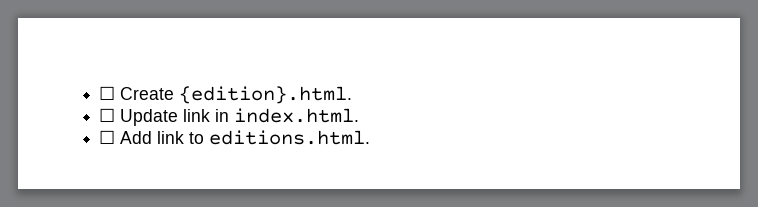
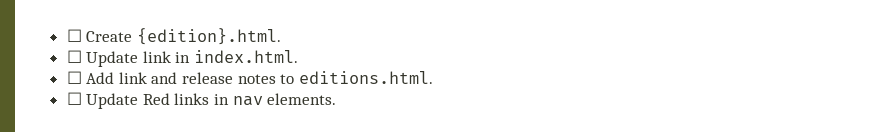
- ☐ Add link to editions.html.
+ ☐ Add link and release notes to editions.html.
+ ☐ Update Red links in nav elements.

